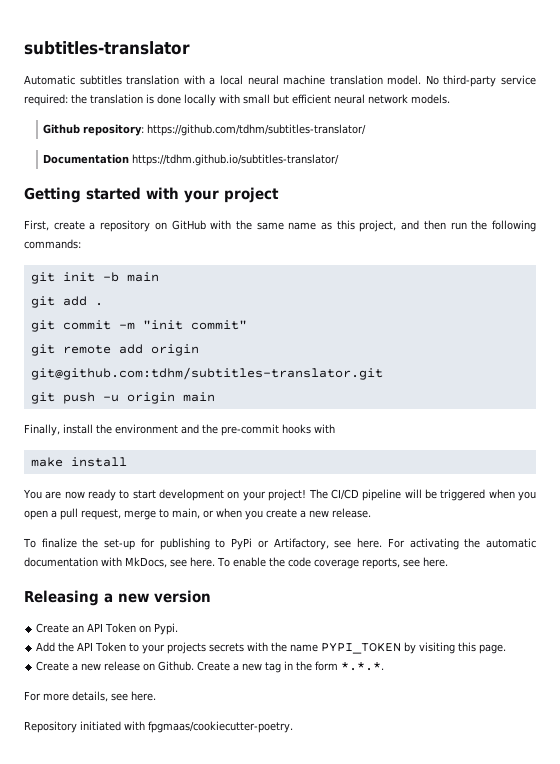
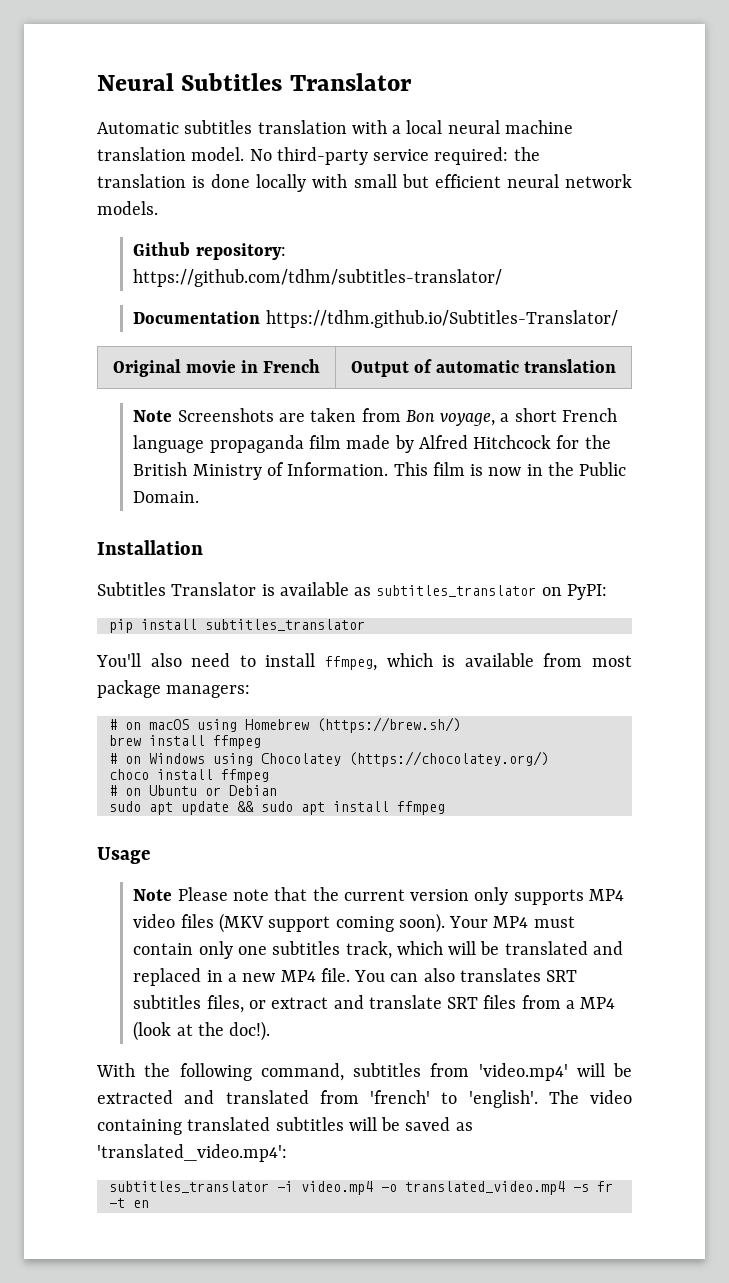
- subtitles-translator
+ Neural Subtitles Translator
- Documentation https://tdhm.github.io/subtitles-translator/
- Getting started with your project
- First, create a repository on GitHub with the same name as this project, and then run the following commands:
- git init -b main
- git add .
- git commit -m "init commit"
- git remote add origin git@github.com:tdhm/subtitles-translator.git
- git push -u origin main
- Finally, install the environment and the pre-commit hooks with
- make install
- You are now ready to start development on your project! The CI/CD pipeline will be triggered when you open a pull request, merge to main, or when you create a new release.
- To finalize the set-up for publishing to PyPi or Artifactory, see here. For activating the automatic documentation with MkDocs, see here. To enable the code coverage reports, see here.
- Releasing a new version
- Create an API Token on Pypi.
- Add the API Token to your projects secrets with the name PYPI_TOKEN by visiting this page.
- Create a new release on Github. Create a new tag in the form *.*.*.
- For more details, see here.
- Repository initiated with fpgmaas/cookiecutter-poetry.
+ Documentation https://tdhm.github.io/Subtitles-Translator/
+ Original movie in French | Output of automatic translation
+ Note Screenshots are taken from Bon voyage, a short French language propaganda film made by Alfred Hitchcock for the British Ministry of Information. This film is now in the Public Domain.
+ Installation
+ Subtitles Translator is available as subtitles_translator on PyPI:
+ pip install subtitles_translator
+ You'll also need to install ffmpeg, which is available from most package managers:
+ # on macOS using Homebrew (https://brew.sh/)
+ brew install ffmpeg
+ # on Windows using Chocolatey (https://chocolatey.org/)
+ choco install ffmpeg
+ # on Ubuntu or Debian
+ sudo apt update && sudo apt install ffmpeg
+ Usage
+ Note Please note that the current version only supports MP4 video files (MKV support coming soon). Your MP4 must contain only one subtitles track, which will be translated and replaced in a new MP4 file. You can also translates SRT subtitles files, or extract and translate SRT files from a MP4 (look at the doc!).
+ With the following command, subtitles from 'video.mp4' will be extracted and translated from 'french' to 'english'. The video containing translated subtitles will be saved as 'translated_video.mp4':
+ subtitles_translator -i video.mp4 -o translated_video.mp4 -s fr -t en

